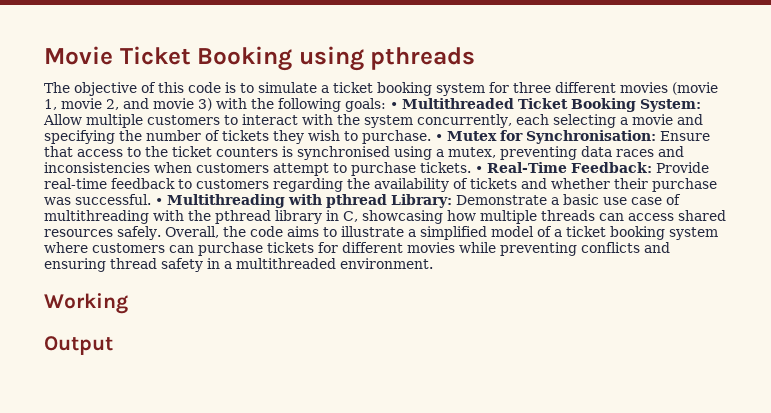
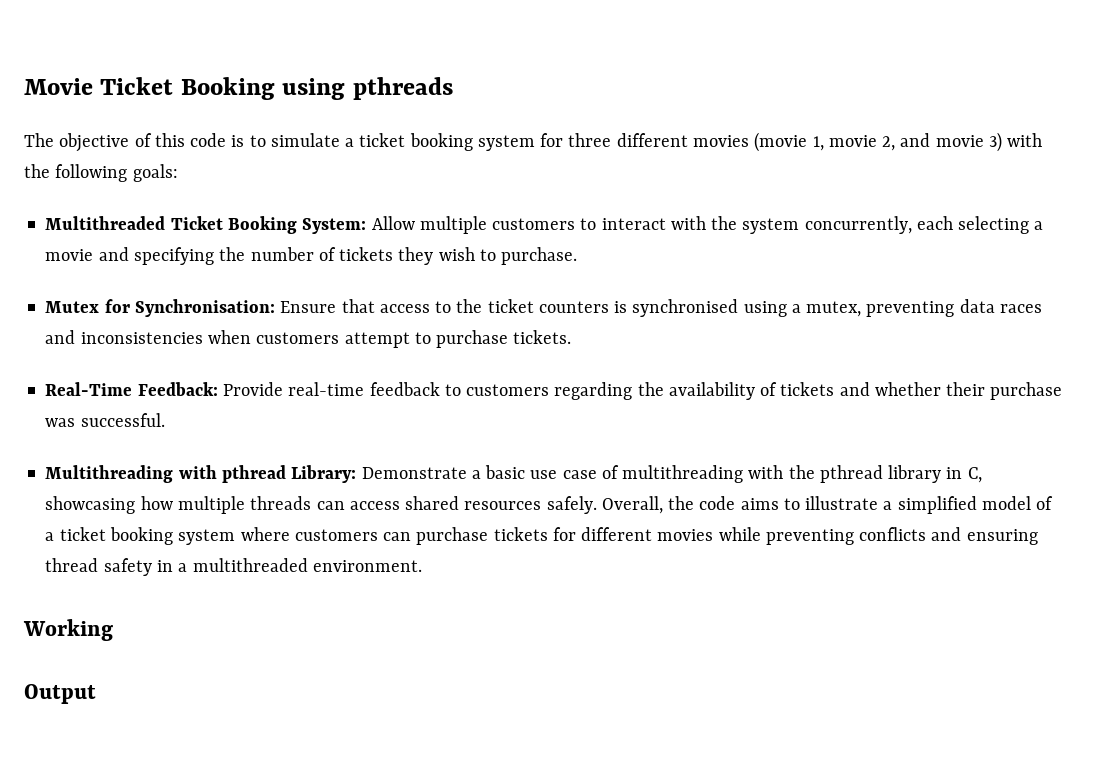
- The objective of this code is to simulate a ticket booking system for three different movies (movie 1, movie 2, and movie 3) with the following goals: • Multithreaded Ticket Booking System:
+ The objective of this code is to simulate a ticket booking system for three different movies (movie 1, movie 2, and movie 3) with the following goals:
+ Multithreaded Ticket Booking System:
- Allow multiple customers to interact with the system concurrently, each selecting a movie and specifying the number of tickets they wish to purchase. • Mutex for Synchronisation:
+ Allow multiple customers to interact with the system concurrently, each selecting a movie and specifying the number of tickets they wish to purchase.
+ Mutex for Synchronisation:
- Ensure that access to the ticket counters is synchronised using a mutex, preventing data races and inconsistencies when customers attempt to purchase tickets. • Real-Time Feedback:
+ Ensure that access to the ticket counters is synchronised using a mutex, preventing data races and inconsistencies when customers attempt to purchase tickets.
+ Real-Time Feedback:
- Provide real-time feedback to customers regarding the availability of tickets and whether their purchase was successful. • Multithreading with pthread Library:
+ Provide real-time feedback to customers regarding the availability of tickets and whether their purchase was successful.
+ Multithreading with pthread Library:

